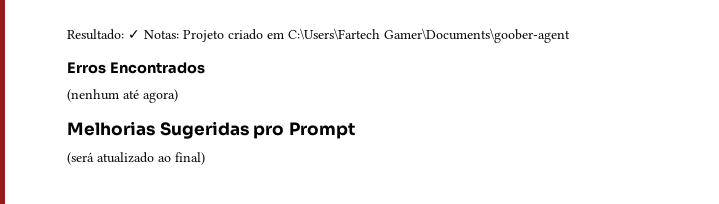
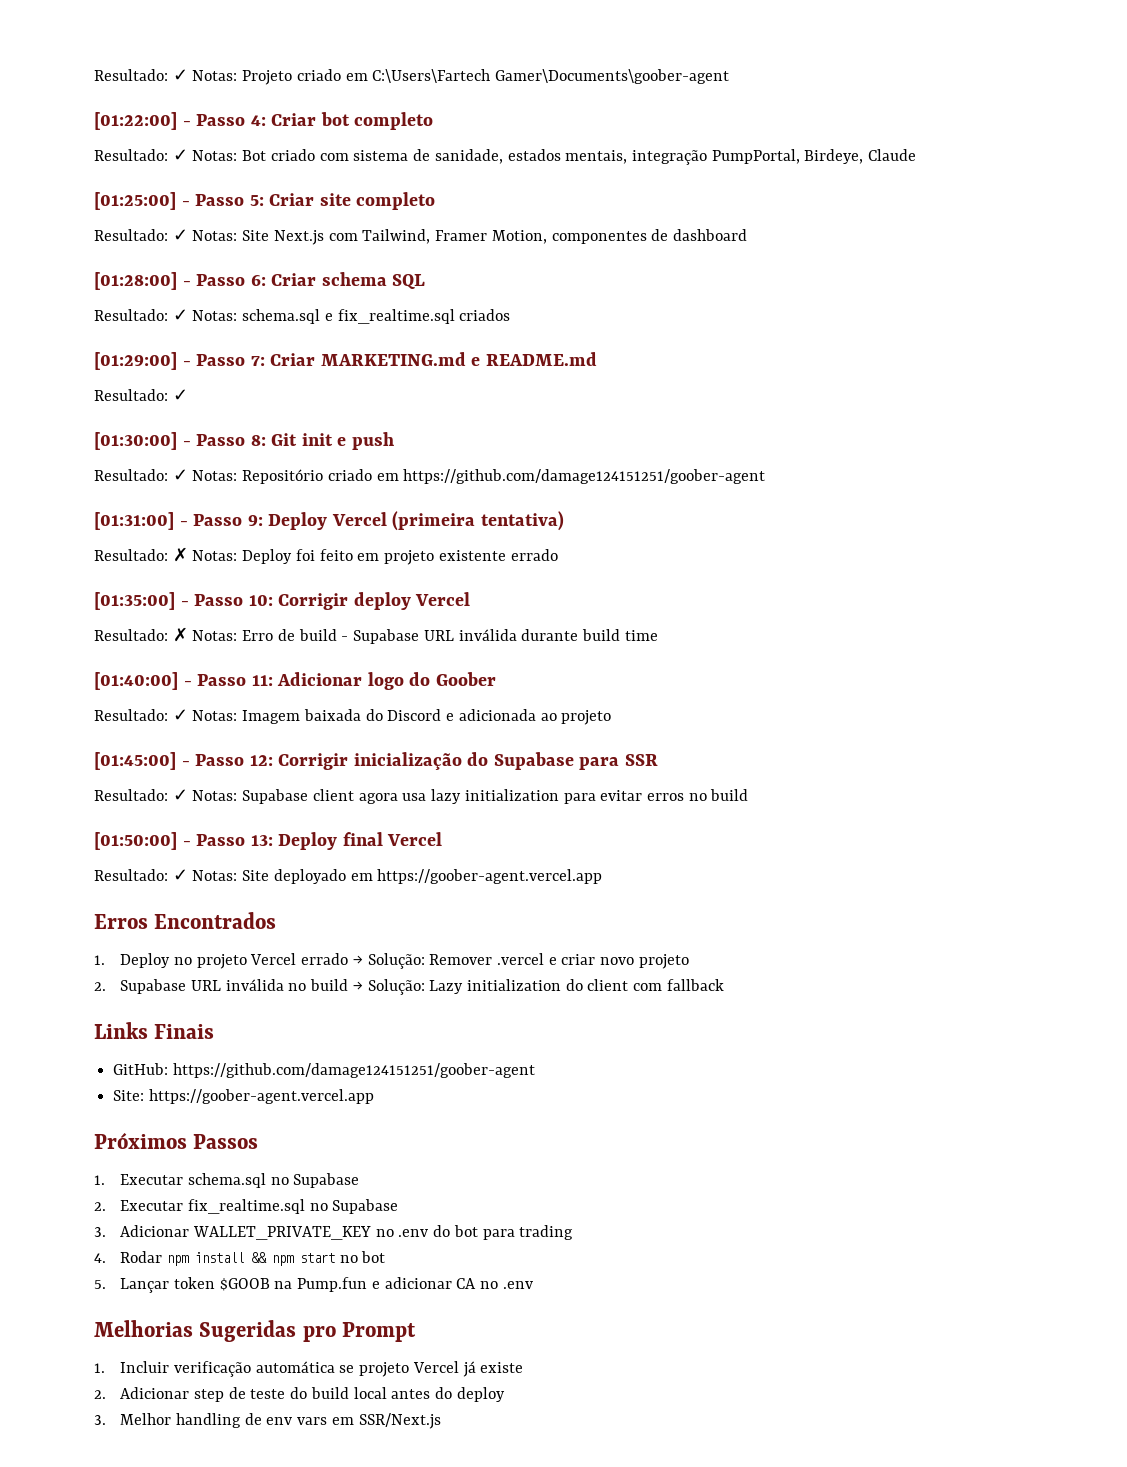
+ [01:22:00] - Passo 4: Criar bot completo
+ Resultado: ✓ Notas: Bot criado com sistema de sanidade, estados mentais, integração PumpPortal, Birdeye, Claude
+ [01:25:00] - Passo 5: Criar site completo
+ Resultado: ✓ Notas: Site Next.js com Tailwind, Framer Motion, componentes de dashboard
+ [01:28:00] - Passo 6: Criar schema SQL
+ Resultado: ✓ Notas: schema.sql e fix_realtime.sql criados
+ [01:29:00] - Passo 7: Criar MARKETING.md e README.md
+ Resultado: ✓
+ [01:30:00] - Passo 8: Git init e push
+ Resultado: ✓ Notas: Repositório criado em https://github.com/damage124151251/goober-agent
+ [01:31:00] - Passo 9: Deploy Vercel (primeira tentativa)
+ Resultado: ✗ Notas: Deploy foi feito em projeto existente errado
+ [01:35:00] - Passo 10: Corrigir deploy Vercel
+ Resultado: ✗ Notas: Erro de build - Supabase URL inválida durante build time
+ [01:40:00] - Passo 11: Adicionar logo do Goober
+ Resultado: ✓ Notas: Imagem baixada do Discord e adicionada ao projeto
+ [01:45:00] - Passo 12: Corrigir inicialização do Supabase para SSR
+ Resultado: ✓ Notas: Supabase client agora usa lazy initialization para evitar erros no build
+ [01:50:00] - Passo 13: Deploy final Vercel
+ Resultado: ✓ Notas: Site deployado em https://goober-agent.vercel.app
  Erros Encontrados
- (nenhum até agora)
+ 1. Deploy no projeto Vercel errado → Solução: Remover .vercel e criar novo projeto
+ 2. Supabase URL inválida no build → Solução: Lazy initialization do client com fallback
+ Links Finais
+ GitHub: https://github.com/damage124151251/goober-agent
+ Site: https://goober-agent.vercel.app
+ Próximos Passos
+ 1. Executar schema.sql no Supabase
+ 2. Executar fix_realtime.sql no Supabase
+ 3. Adicionar WALLET_PRIVATE_KEY no .env do bot para trading
+ 4. Rodar npm install && npm start no bot
+ 5. Lançar token $GOOB na Pump.fun e adicionar CA no .env
  Melhorias Sugeridas pro Prompt
- (será atualizado ao final)
+ 1. Incluir verificação automática se projeto Vercel já existe
+ 2. Adicionar step de teste do build local antes do deploy
+ 3. Melhor handling de env vars em SSR/Next.js

